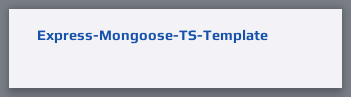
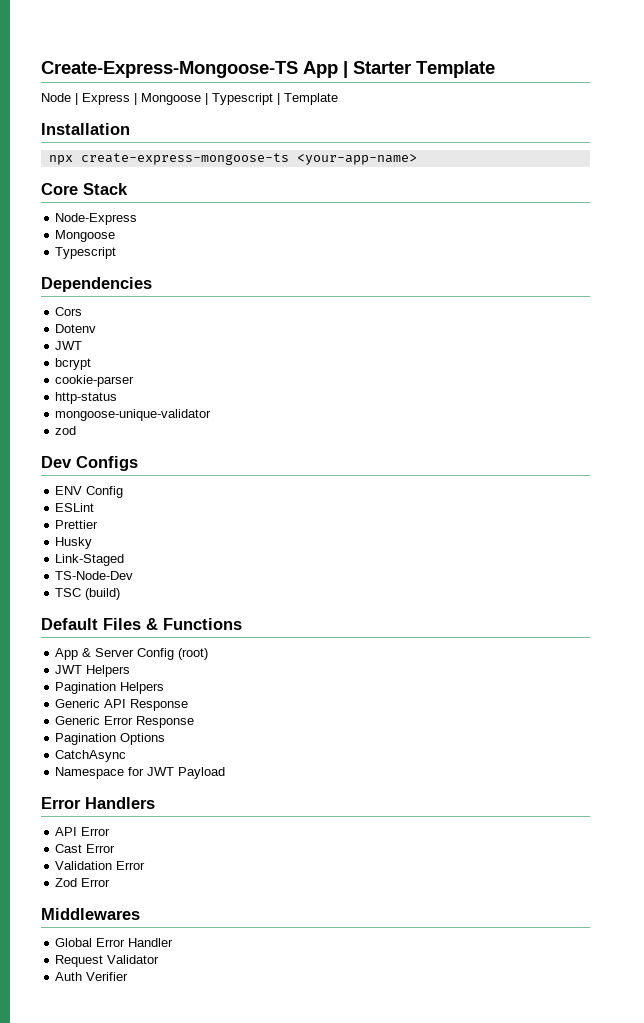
- Express-Mongoose-TS-Template
+ Create-Express-Mongoose-TS App | Starter Template
+ Node | Express | Mongoose | Typescript | Template
+ Installation
+ npx create-express-mongoose-ts <your-app-name>
+ Core Stack
+ Node-Express
+ Mongoose
+ Typescript
+ Dependencies
+ Cors
+ Dotenv
+ JWT
+ bcrypt
+ cookie-parser
+ http-status
+ mongoose-unique-validator
+ zod
+ Dev Configs
+ ENV Config
+ ESLint
+ Prettier
+ Husky
+ Link-Staged
+ TS-Node-Dev
+ TSC (build)
+ Default Files & Functions
+ App & Server Config (root)
+ JWT Helpers
+ Pagination Helpers
+ Generic API Response
+ Generic Error Response
+ Pagination Options
+ CatchAsync
+ Namespace for JWT Payload
+ Error Handlers
+ API Error
+ Cast Error
+ Validation Error
+ Zod Error
+ Middlewares
+ Global Error Handler
+ Request Validator
+ Auth Verifier

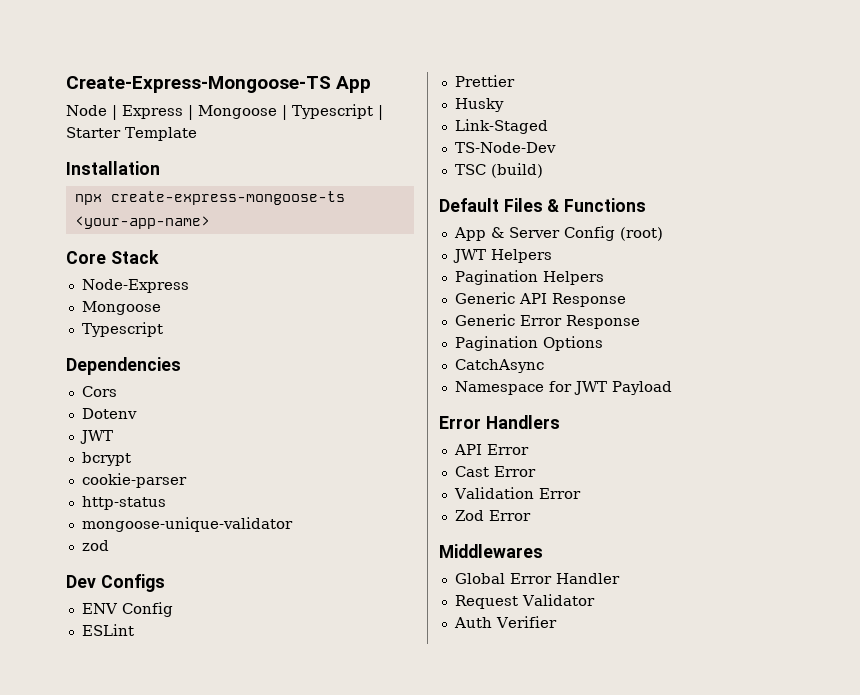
- Create-Express-Mongoose-TS App | Starter Template
+ Create-Express-Mongoose-TS App
- Node | Express | Mongoose | Typescript | Template
+ Node | Express | Mongoose | Typescript | Starter Template

